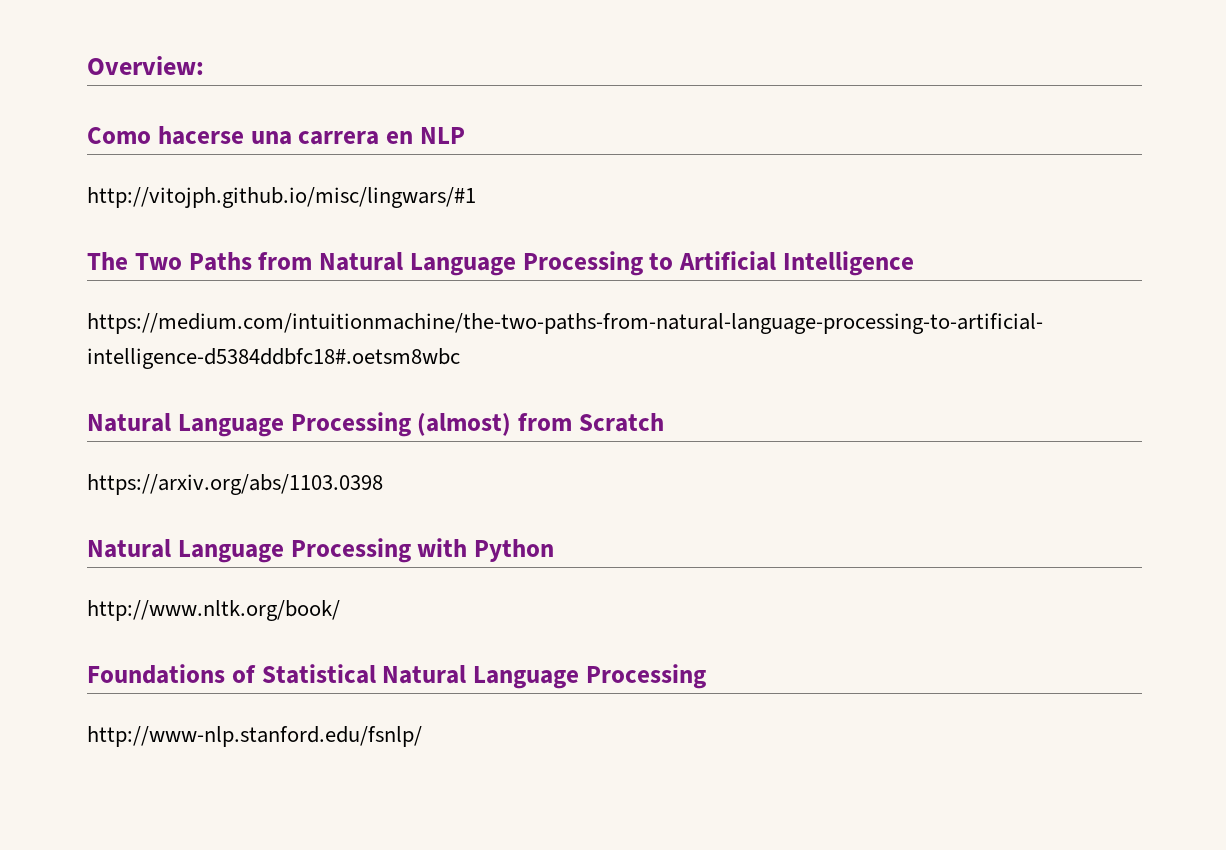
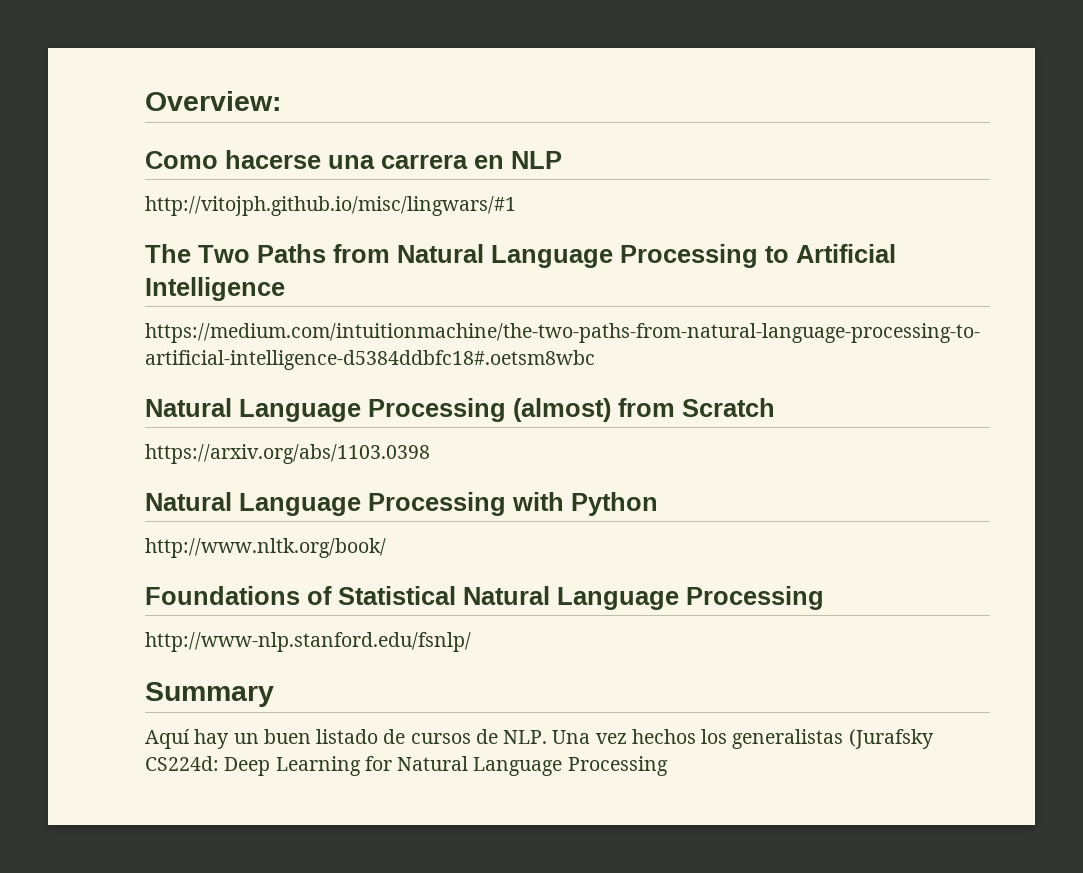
+ Summary
+ Aquí hay un buen listado de cursos de NLP. Una vez hechos los generalistas (Jurafsky CS224d: Deep Learning for Natural Language Processing

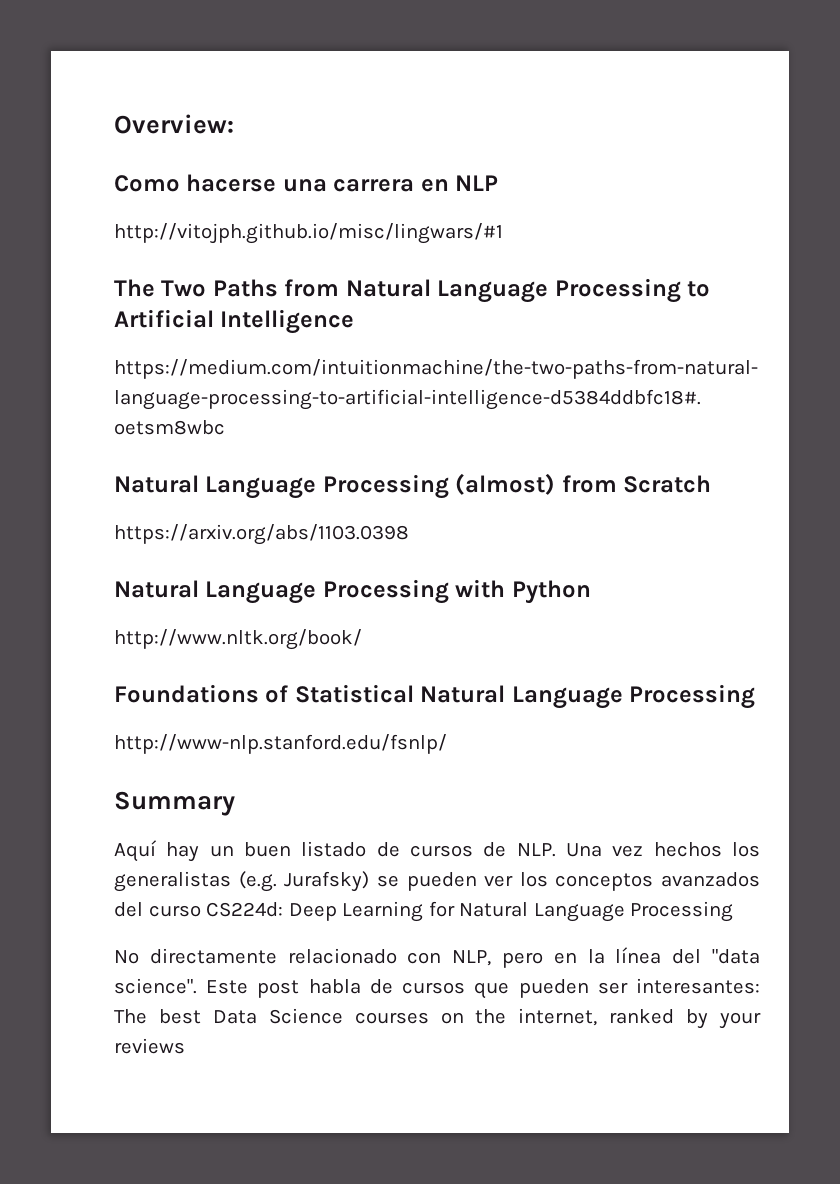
- Aquí hay un buen listado de cursos de NLP. Una vez hechos los generalistas (Jurafsky CS224d: Deep Learning for Natural Language Processing
+ Aquí hay un buen listado de cursos de NLP. Una vez hechos los generalistas (e.g. Jurafsky) se pueden ver los conceptos avanzados del curso CS224d: Deep Learning for Natural Language Processing
+ No directamente relacionado con NLP, pero en la línea del "data science". Este post habla de cursos que pueden ser interesantes: The best Data Science courses on the internet, ranked by your reviews

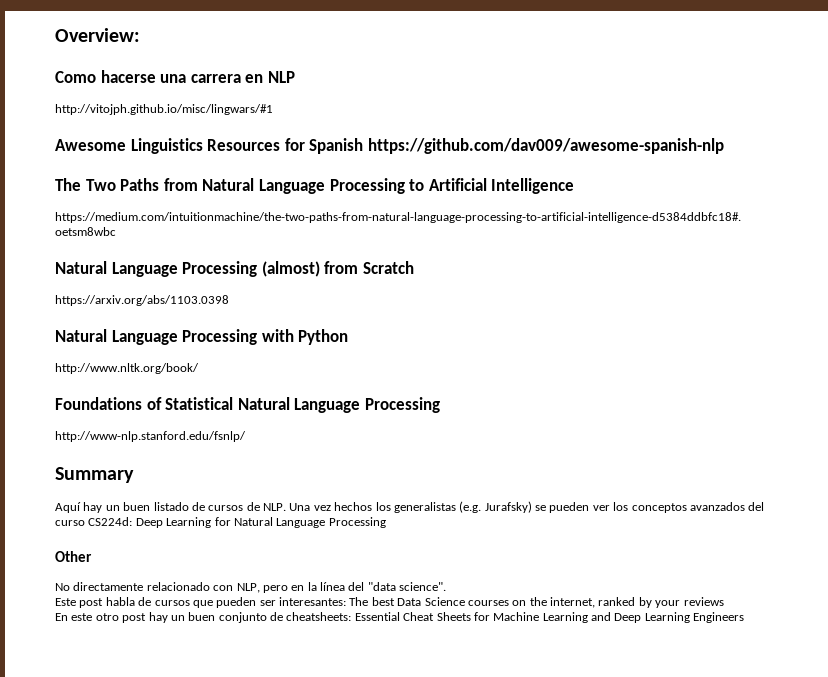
+ Awesome Linguistics Resources for Spanish https://github.com/dav009/awesome-spanish-nlp
+ Other
- No directamente relacionado con NLP, pero en la línea del "data science". Este post habla de cursos que pueden ser interesantes: The best Data Science courses on the internet, ranked by your reviews
+ No directamente relacionado con NLP, pero en la línea del "data science".
+ Este post habla de cursos que pueden ser interesantes: The best Data Science courses on the internet, ranked by your reviews
+ En este otro post hay un buen conjunto de cheatsheets: Essential Cheat Sheets for Machine Learning and Deep Learning Engineers

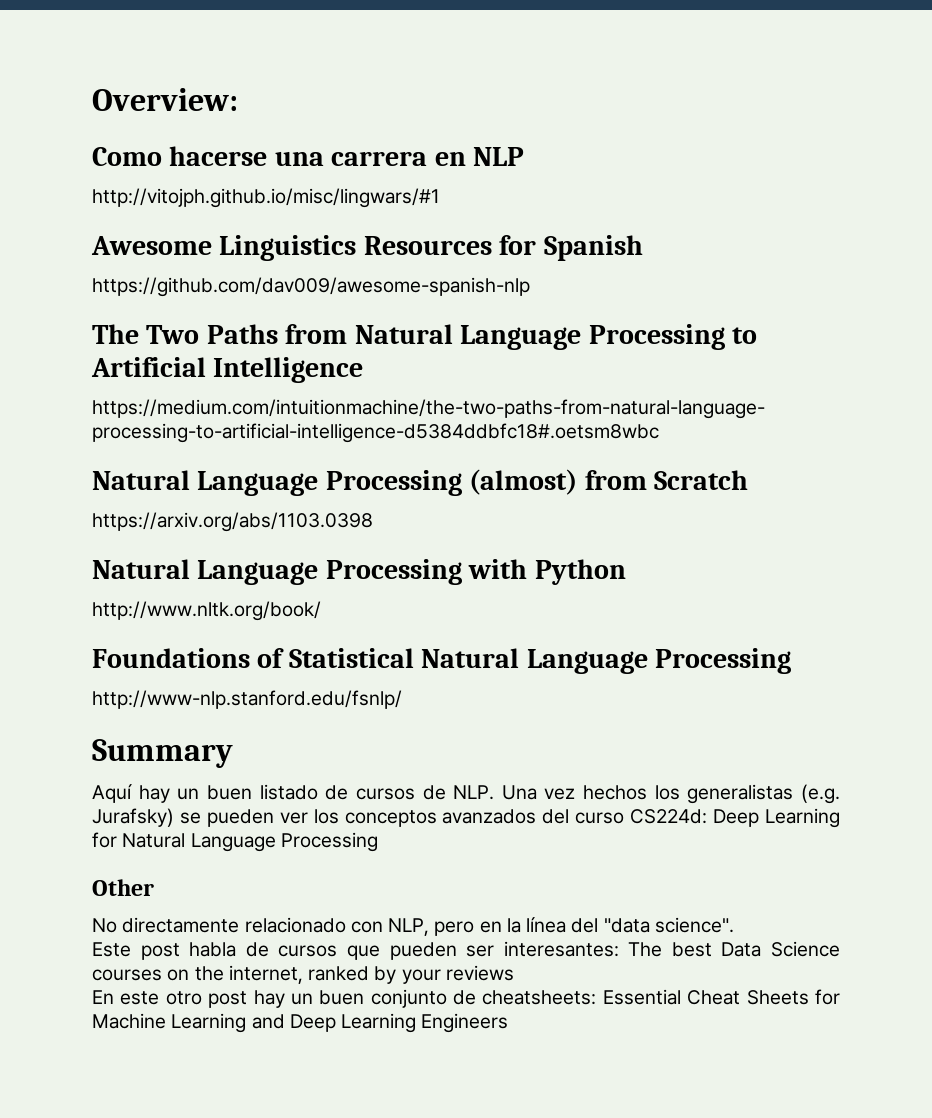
- Awesome Linguistics Resources for Spanish https://github.com/dav009/awesome-spanish-nlp
+ Awesome Linguistics Resources for Spanish
+ https://github.com/dav009/awesome-spanish-nlp

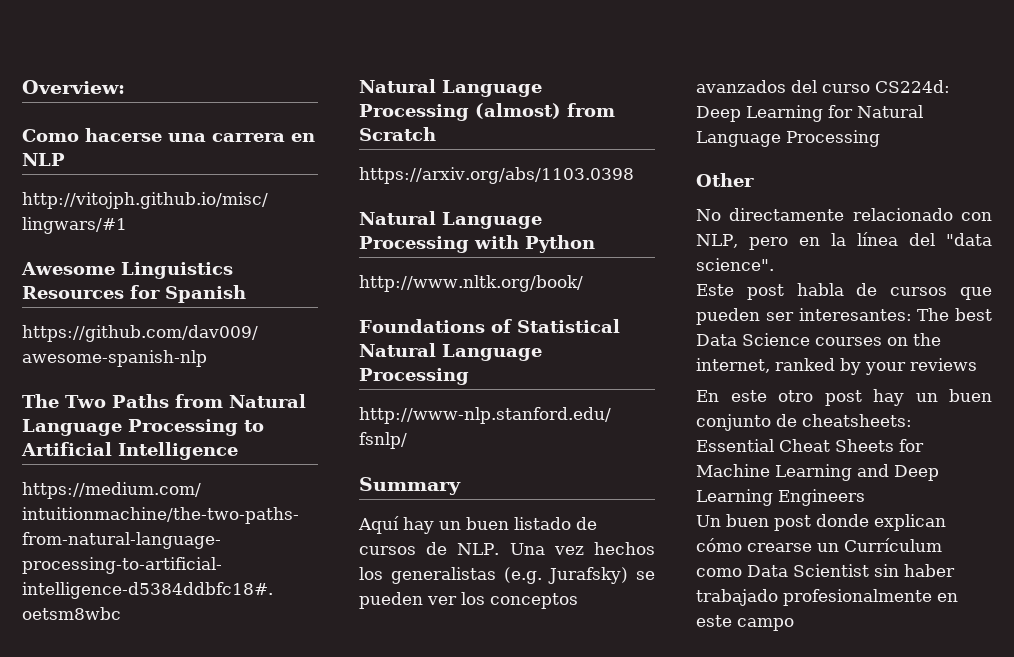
+ Un buen post donde explican cómo crearse un Currículum como Data Scientist sin haber trabajado profesionalmente en este campo

